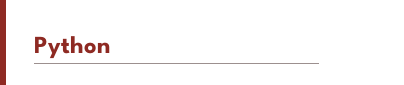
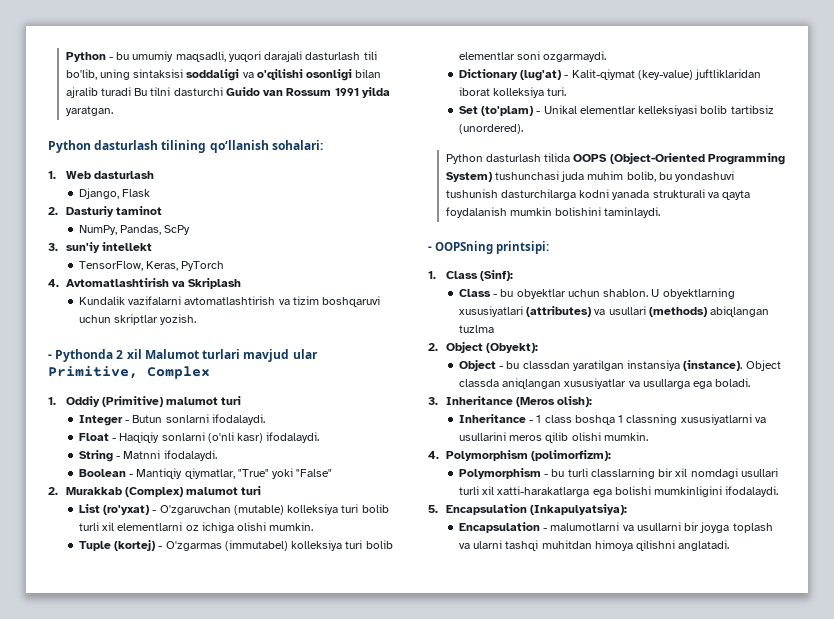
- Python
+ Python - bu umumiy maqsadli, yuqori darajali dasturlash tili bo'lib, uning sintaksisi soddaligi va o'qilishi osonligi bilan ajralib turadi Bu tilni dasturchi Guido van Rossum 1991 yilda yaratgan.
+ Python dasturlash tilining qo‘llanish sohalari:
+ 1. Web dasturlash
+ Django, Flask
+ 2. Dasturiy taminot
+ NumPy, Pandas, ScPy
+ 3. sun'iy intellekt
+ TensorFlow, Keras, PyTorch
+ 4. Avtomatlashtirish va Skriplash
+ Kundalik vazifalarni avtomatlashtirish va tizim boshqaruvi uchun skriptlar yozish.
+ - Pythonda 2 xil Malumot turlari mavjud ular Primitive, Complex
+ 1. Oddiy (Primitive) malumot turi
+ Integer - Butun sonlarni ifodalaydi.
+ Float - Haqiqiy sonlarni (o'nli kasr) ifodalaydi.
+ String - Matnni ifodalaydi.
+ Boolean - Mantiqiy qiymatlar, "True" yoki "False"
+ 2. Murakkab (Complex) malumot turi
+ List (ro'yxat) - O'zgaruvchan (mutable) kolleksiya turi bolib turli xil elementlarni oz ichiga olishi mumkin.
+ Tuple (kortej) - O'zgarmas (immutabel) kolleksiya turi bolib elementlar soni ozgarmaydi.
+ Dictionary (lug'at) - Kalit-qiymat (key-value) juftliklaridan iborat kolleksiya turi.
+ Set (to'plam) - Unikal elementlar kelleksiyasi bolib tartibsiz (unordered).
+ Python dasturlash tilida OOPS (Object-Oriented Programming System) tushunchasi juda muhim bolib, bu yondashuvi tushunish dasturchilarga kodni yanada strukturali va qayta foydalanish mumkin bolishini taminlaydi.
+ - OOPSning printsipi:
+ 1. Class (Sinf):
+ Class - bu obyektlar uchun shablon. U obyektlarning xususiyatlari (attributes) va usullari (methods) abiqlangan tuzlma
+ 2. Object (Obyekt):
+ Object - bu classdan yaratilgan instansiya (instance). Object classda aniqlangan xususiyatlar va usullarga ega boladi.
+ 3. Inheritance (Meros olish):
+ Inheritance - 1 class boshqa 1 classning xususiyatlarni va usullarini meros qilib olishi mumkin.
+ 4. Polymorphism (polimorfizm):
+ Polymorphism - bu turli classlarning bir xil nomdagi usullari turli xil xatti-harakatlarga ega bolishi mumkinligini ifodalaydi.
+ 5. Encapsulation (Inkapulyatsiya):
+ Encapsulation - malumotlarni va usullarni bir joyga toplash va ularni tashqi muhitdan himoya qilishni anglatadi.

